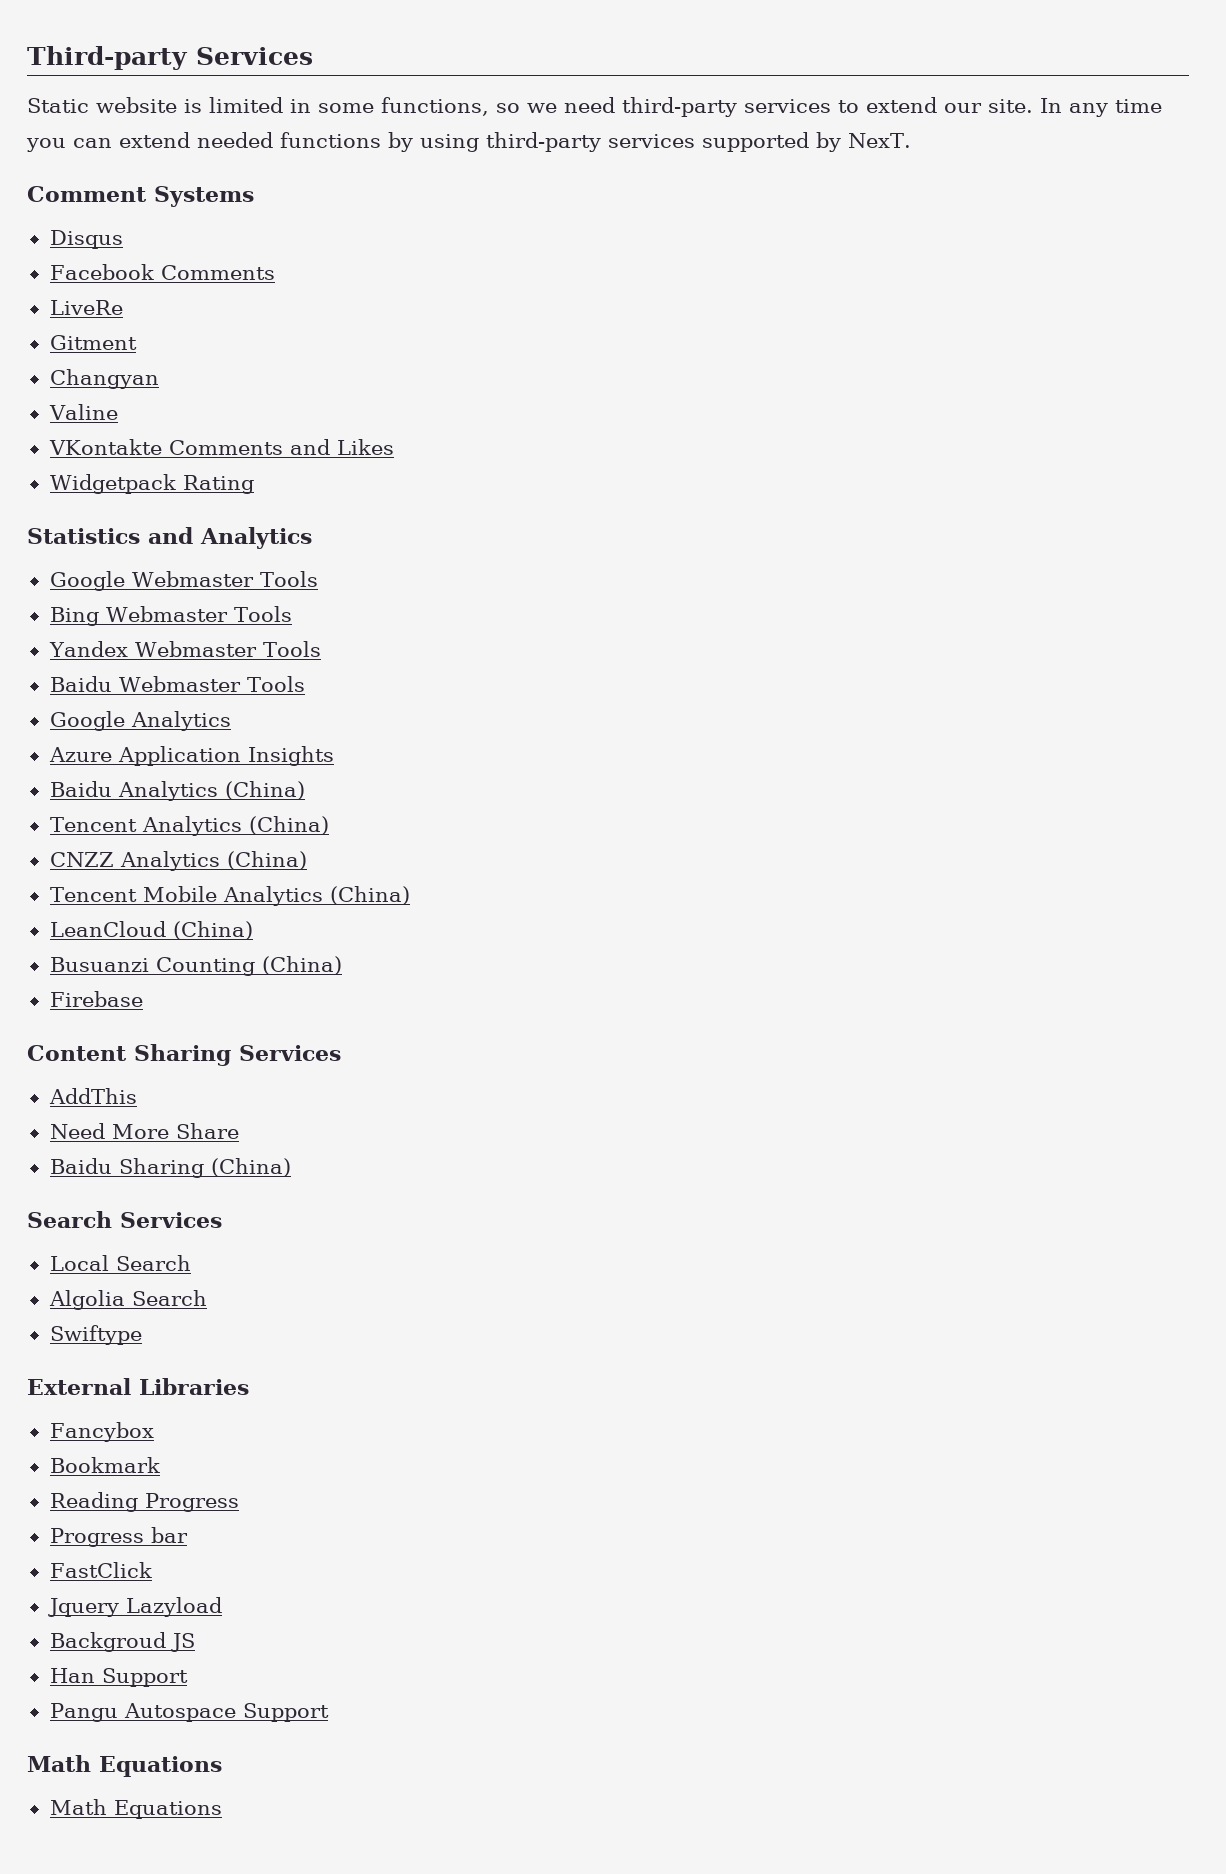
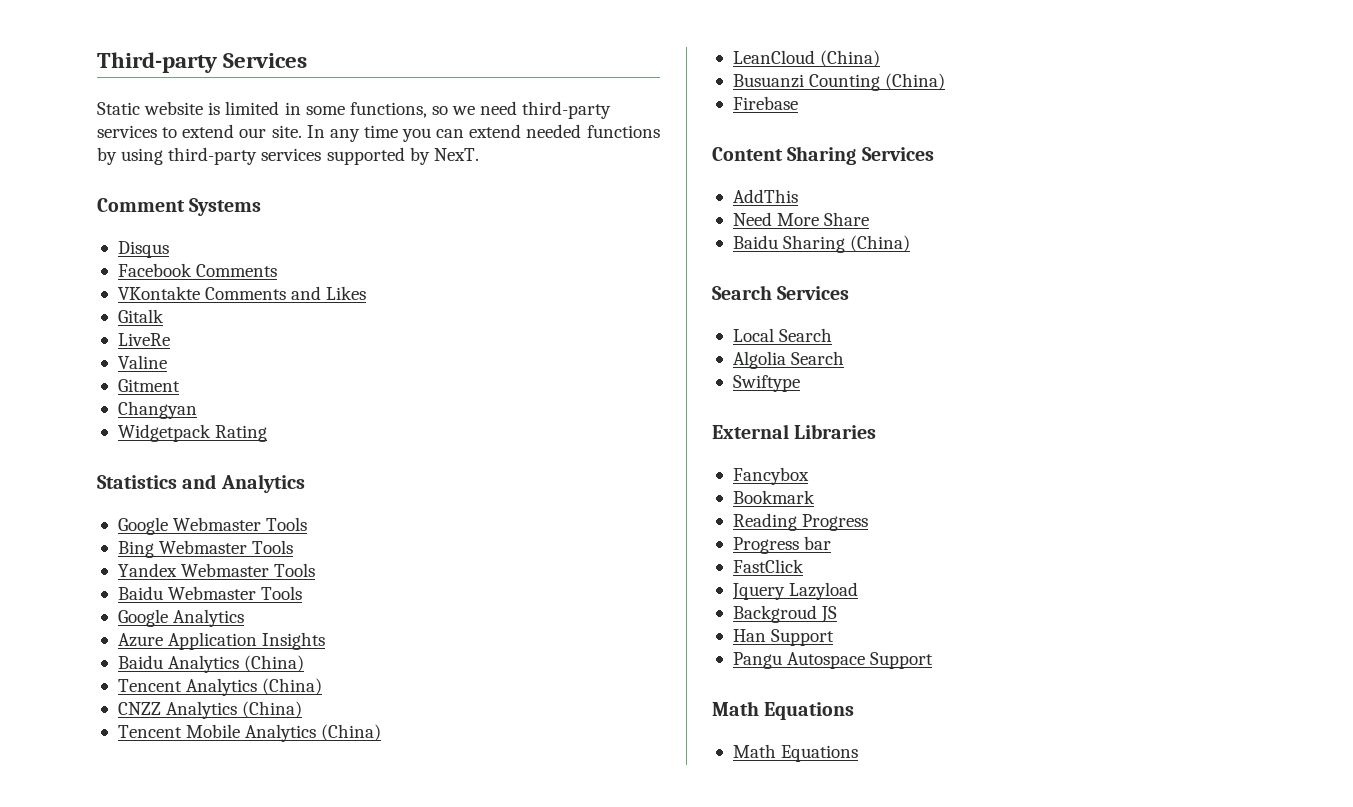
+ VKontakte Comments and Likes
+ Gitalk
+ Valine
- Valine
- VKontakte Comments and Likes

